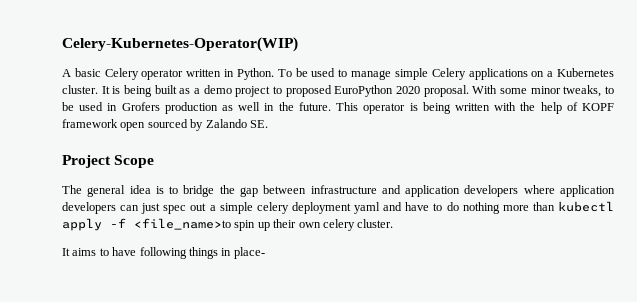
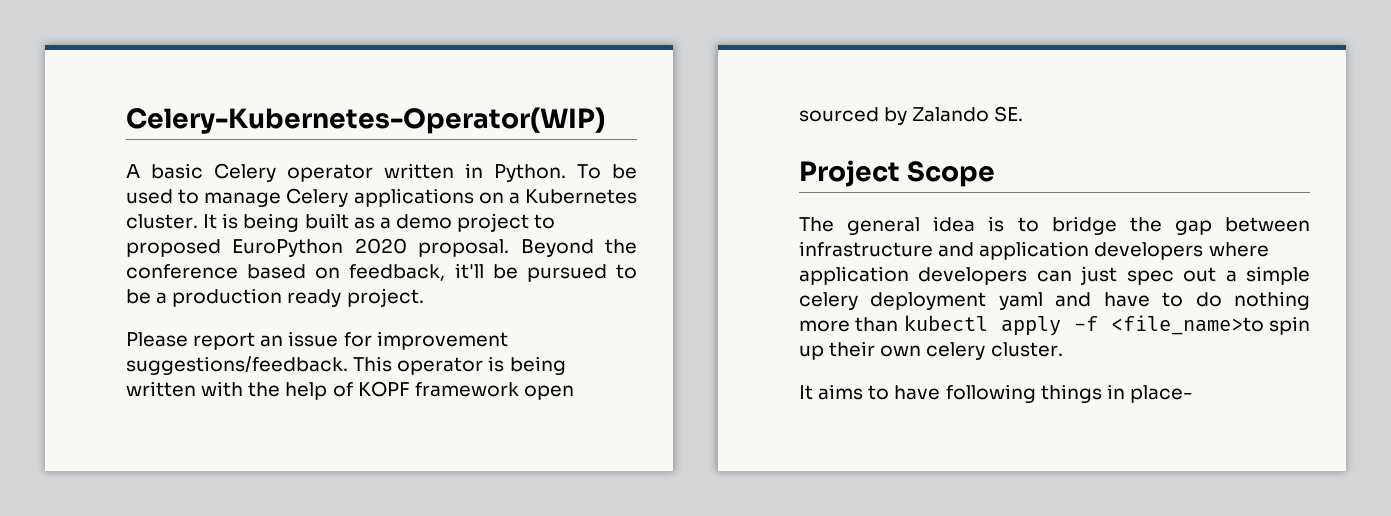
- To be used to manage simple Celery applications on a Kubernetes cluster.
+ To be used to manage Celery applications on a Kubernetes cluster.
- With some minor tweaks, to be used in Grofers production as well in the future.
+ Beyond the conference based on feedback, it'll be pursued to be a production ready project.
+ Please report an issue for improvement suggestions/feedback.

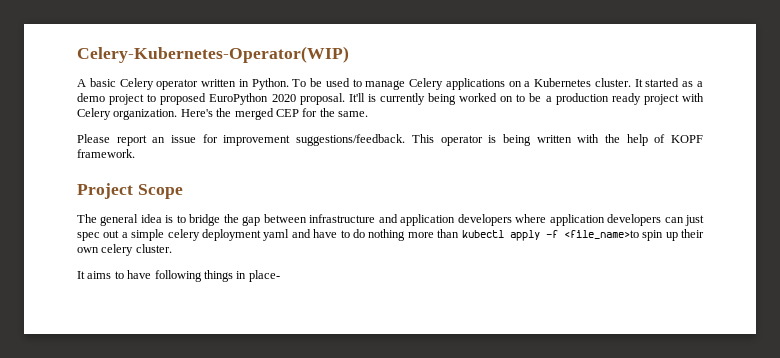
- It is being built as a demo project to proposed EuroPython 2020 proposal.
+ It started as a demo project to proposed EuroPython 2020 proposal.
- Beyond the conference based on feedback, it'll be pursued to be a production ready project.
+ It'll is currently being worked on to be a production ready project with Celery organization. Here's the merged CEP for the same.
- This operator is being written with the help of KOPF framework open sourced by Zalando SE.
+ This operator is being written with the help of KOPF framework.

